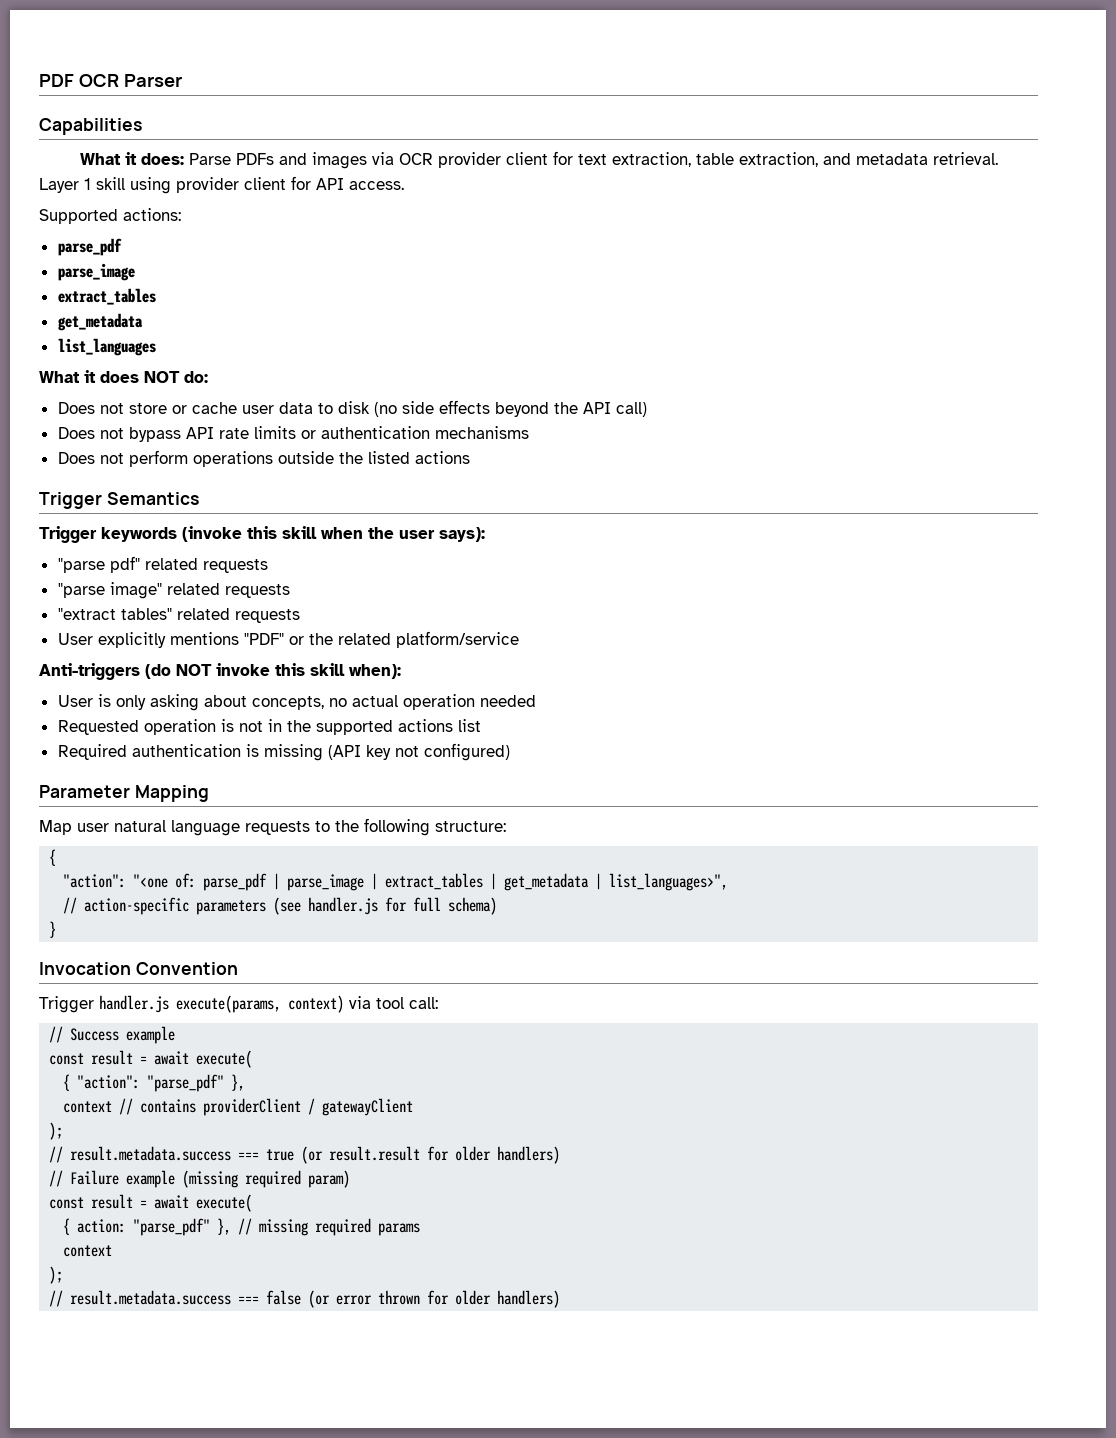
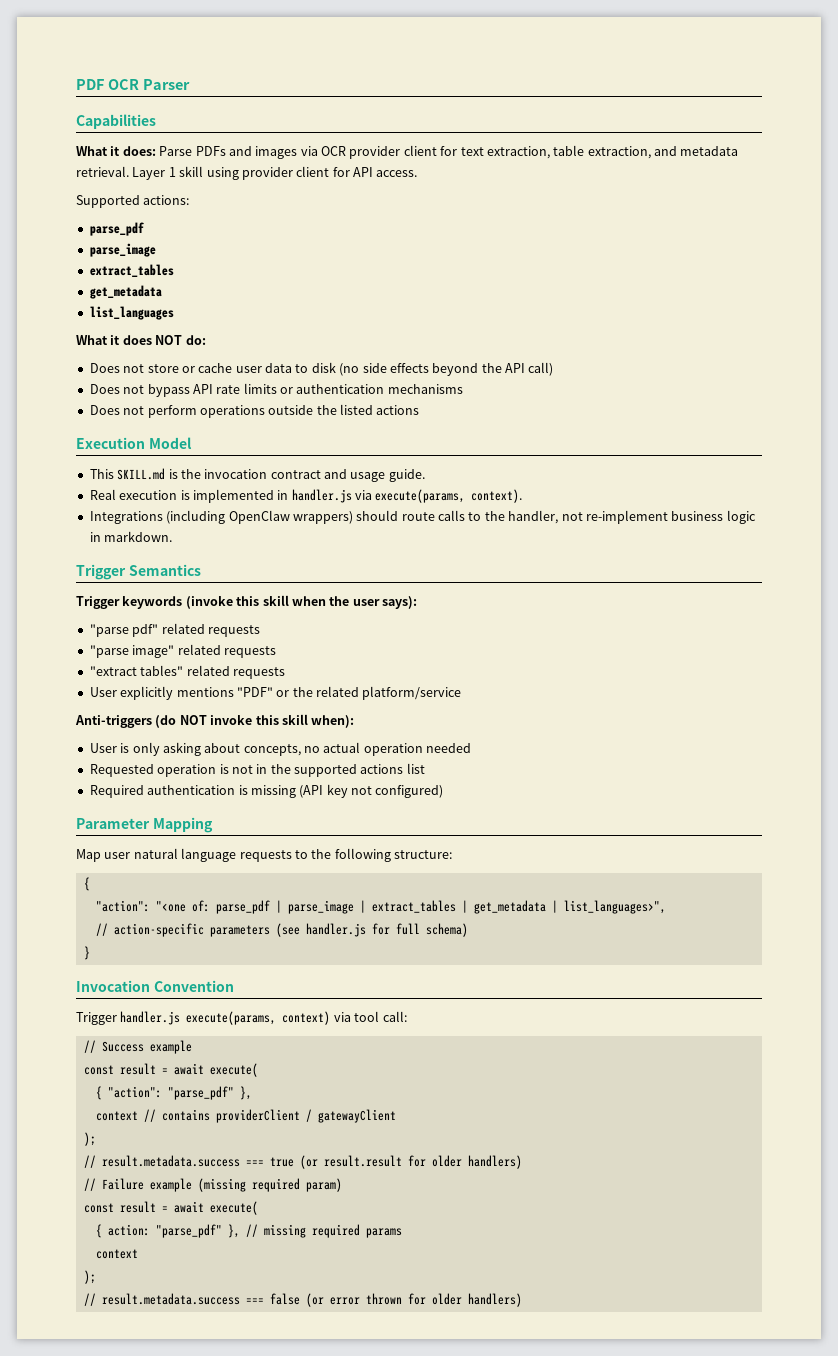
+ Execution Model
+ This SKILL.md is the invocation contract and usage guide.
+ Real execution is implemented in handler.js via execute(params, context).
+ Integrations (including OpenClaw wrappers) should route calls to the handler, not re-implement business logic in markdown.

